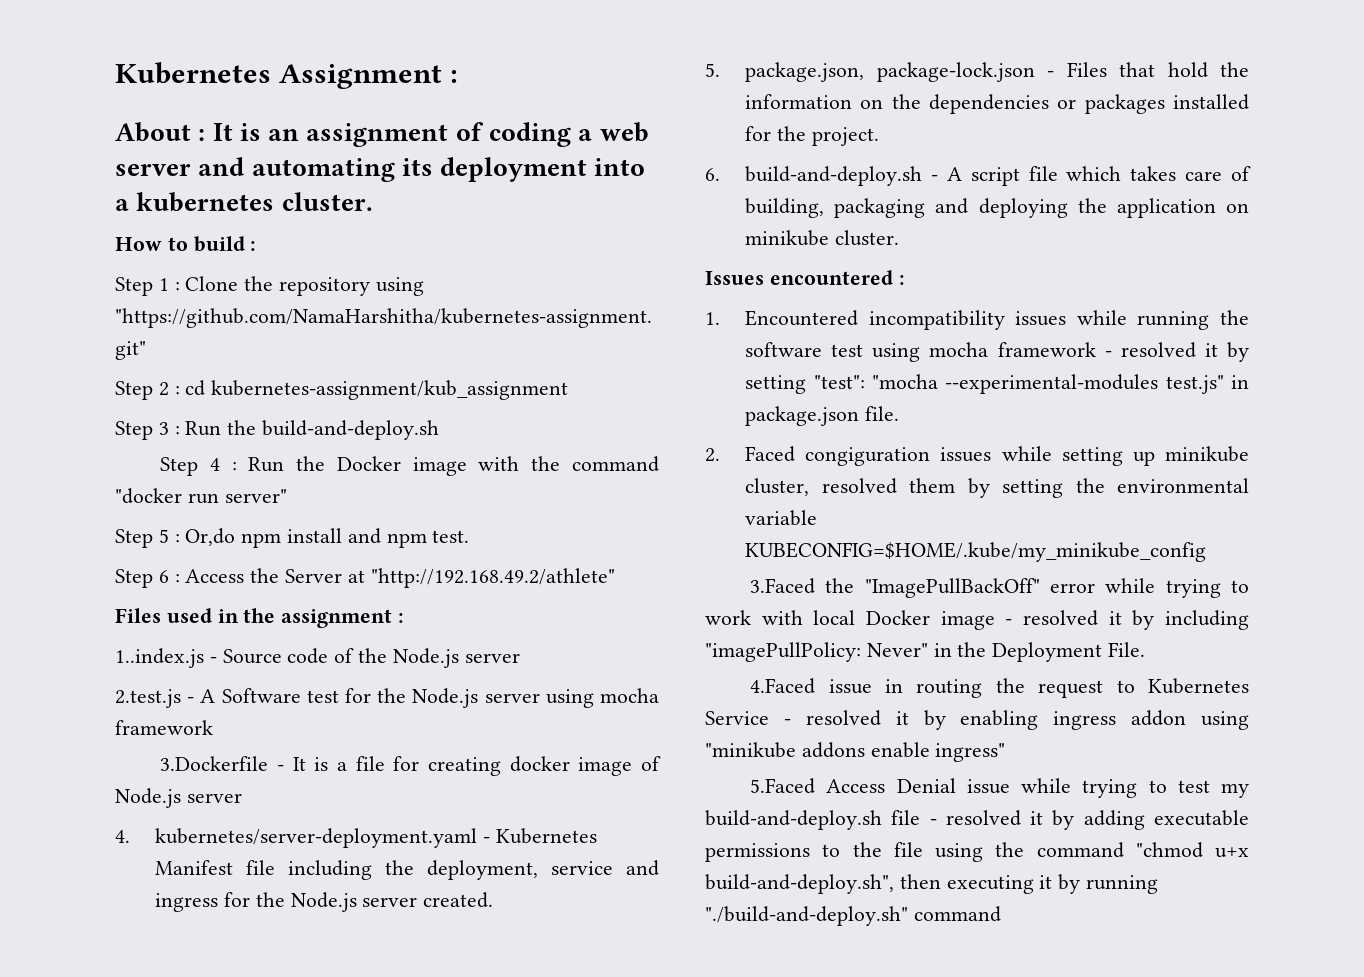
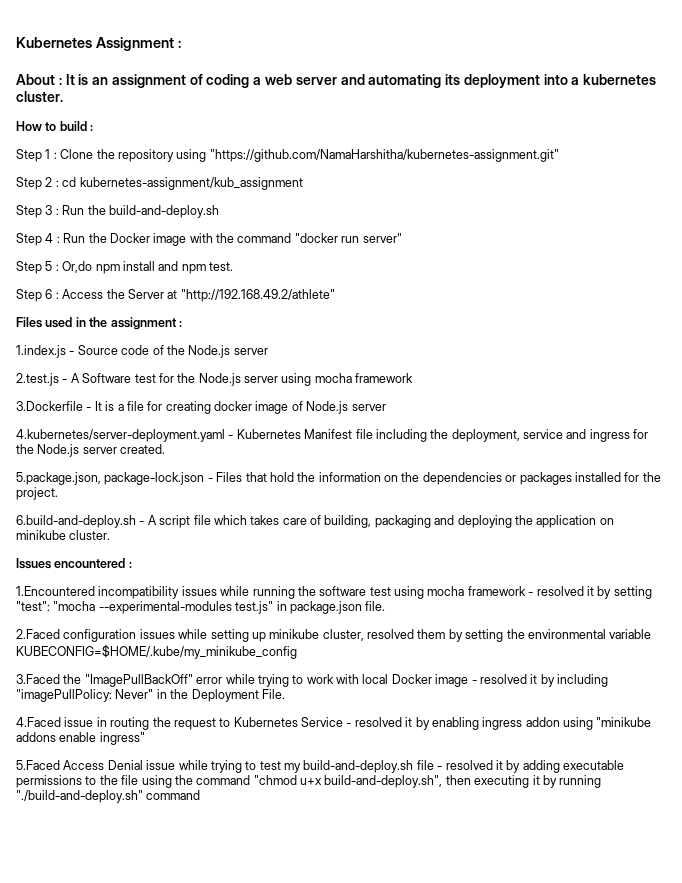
- 1..index.js - Source code of the Node.js server
+ 1.index.js - Source code of the Node.js server
- 4. kubernetes/server-deployment.yaml - Kubernetes Manifest file including the deployment, service and ingress for the Node.js server created.
+ 4.kubernetes/server-deployment.yaml - Kubernetes Manifest file including the deployment, service and ingress for the Node.js server created.
- 5. package.json, package-lock.json - Files that hold the information on the dependencies or packages installed for the project.
+ 5.package.json, package-lock.json - Files that hold the information on the dependencies or packages installed for the project.
- 6. build-and-deploy.sh - A script file which takes care of building, packaging and deploying the application on minikube cluster.
+ 6.build-and-deploy.sh - A script file which takes care of building, packaging and deploying the application on minikube cluster.
- 1. Encountered incompatibility issues while running the software test using mocha framework - resolved it by setting "test": "mocha --experimental-modules test.js" in package.json file.
+ 1.Encountered incompatibility issues while running the software test using mocha framework - resolved it by setting "test": "mocha --experimental-modules test.js" in package.json file.
- 2. Faced congiguration issues while setting up minikube cluster, resolved them by setting the environmental variable KUBECONFIG=$HOME/.kube/my_minikube_config
+ 2.Faced configuration issues while setting up minikube cluster, resolved them by setting the environmental variable KUBECONFIG=$HOME/.kube/my_minikube_config

